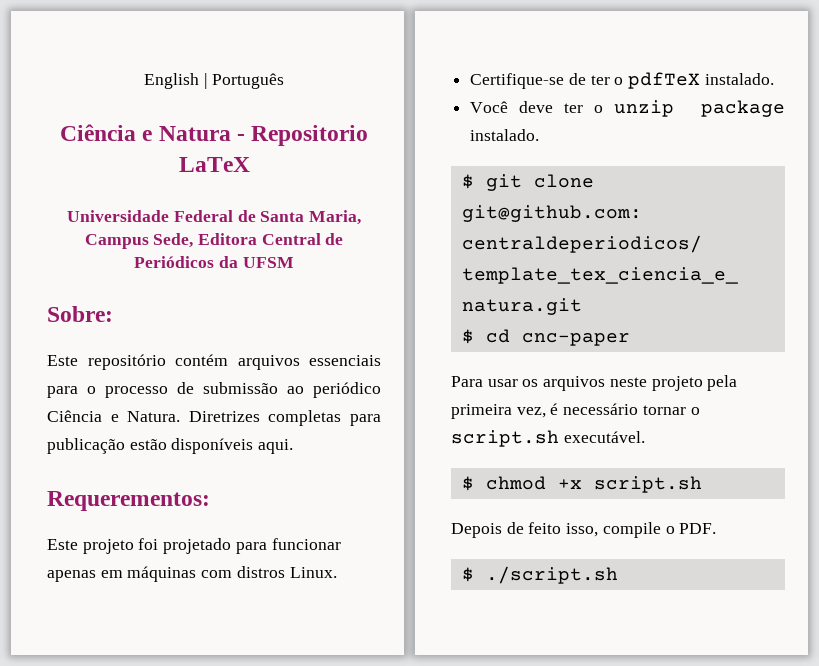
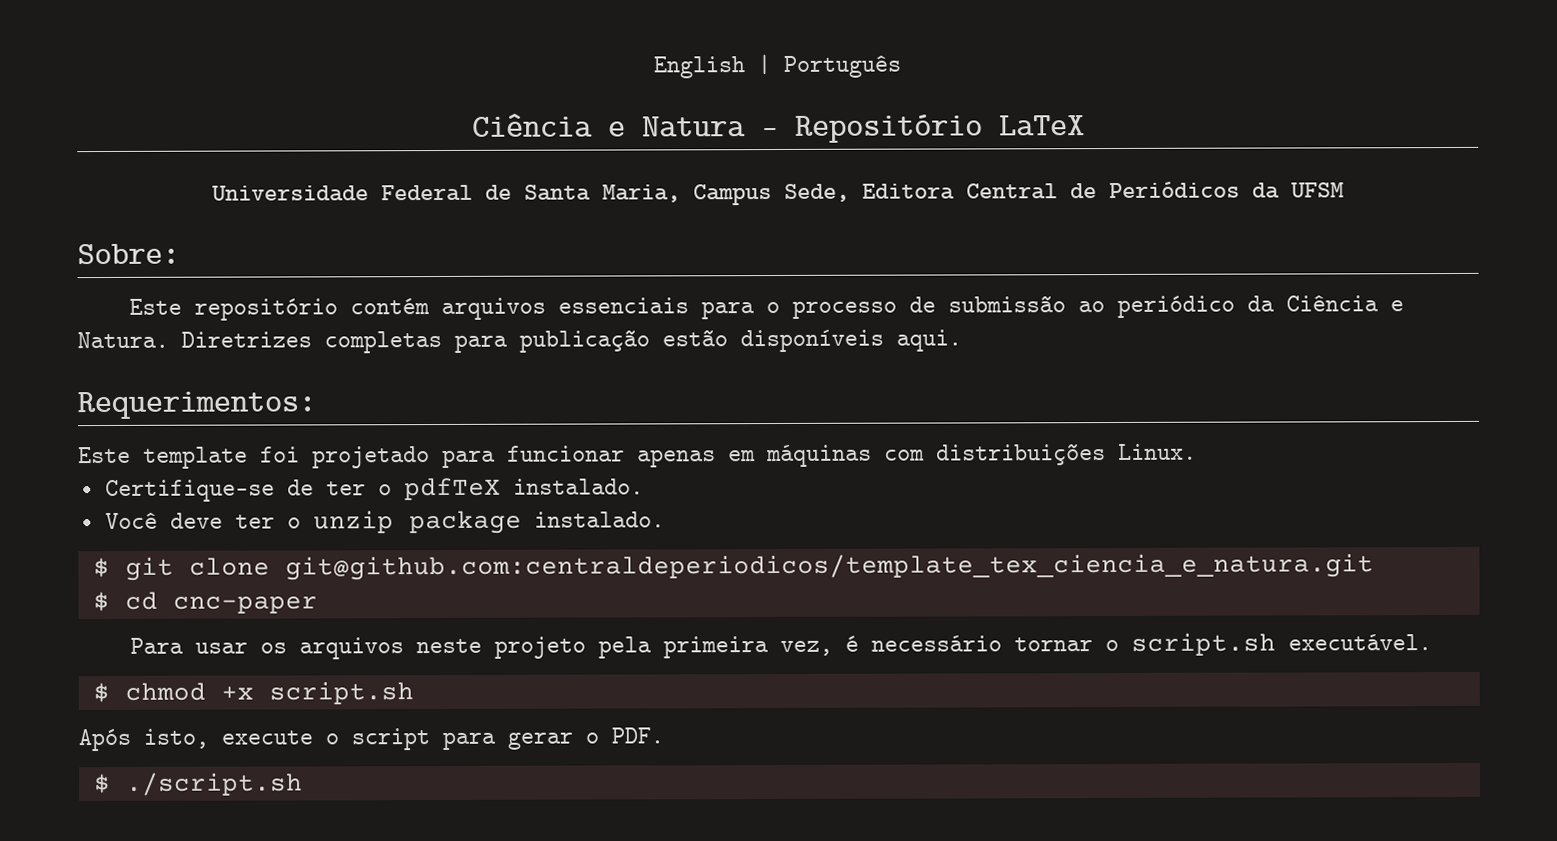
- Ciência e Natura - Repositorio LaTeX
+ Ciência e Natura - Repositório LaTeX
- Este repositório contém arquivos essenciais para o processo de submissão ao periódico Ciência e Natura.
+ Este repositório contém arquivos essenciais para o processo de submissão ao periódico da Ciência e Natura.
- Requerementos:
- Este projeto foi projetado para funcionar apenas em máquinas com distros Linux.
+ Requerimentos:
+ Este template foi projetado para funcionar apenas em máquinas com distribuições Linux.
- Depois de feito isso, compile o PDF.
+ Após isto, execute o script para gerar o PDF.

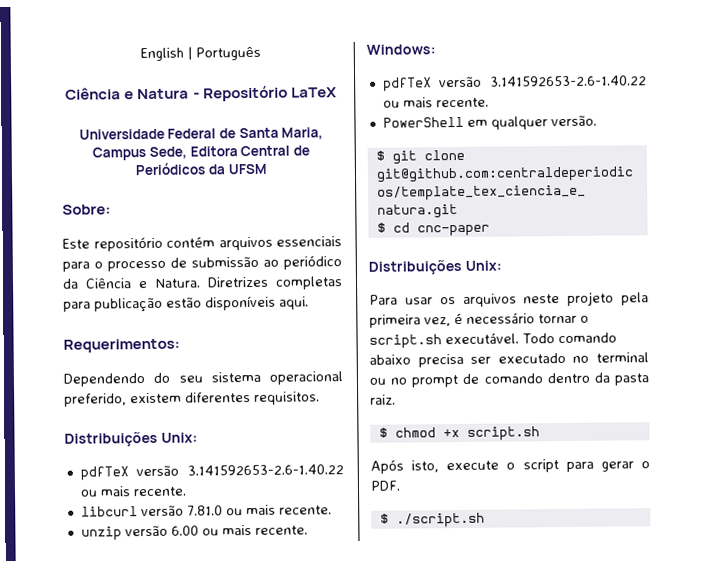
- Este template foi projetado para funcionar apenas em máquinas com distribuições Linux.
- Certifique-se de ter o pdfTeX instalado.
- Você deve ter o unzip package instalado.
+ Dependendo do seu sistema operacional preferido, existem diferentes requisitos.
+ Distribuições Unix:
+ pdfTeX versão 3.141592653-2.6-1.40.22 ou mais recente.
+ libcurl versão 7.81.0 ou mais recente.
+ unzip versão 6.00 ou mais recente.
+ Windows:
+ pdfTeX versão 3.141592653-2.6-1.40.22 ou mais recente.
+ PowerShell em qualquer versão.
  $ cd cnc-paper
+ Distribuições Unix:
+ Todo comando abaixo precisa ser executado no terminal ou no prompt de comando dentro da pasta raiz.

